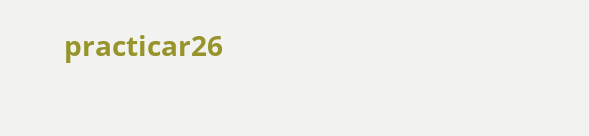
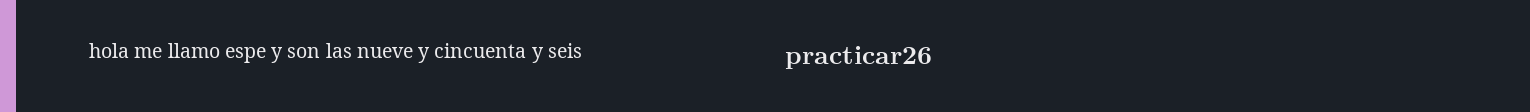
+ hola me llamo espe y son las nueve y cincuenta y seis

